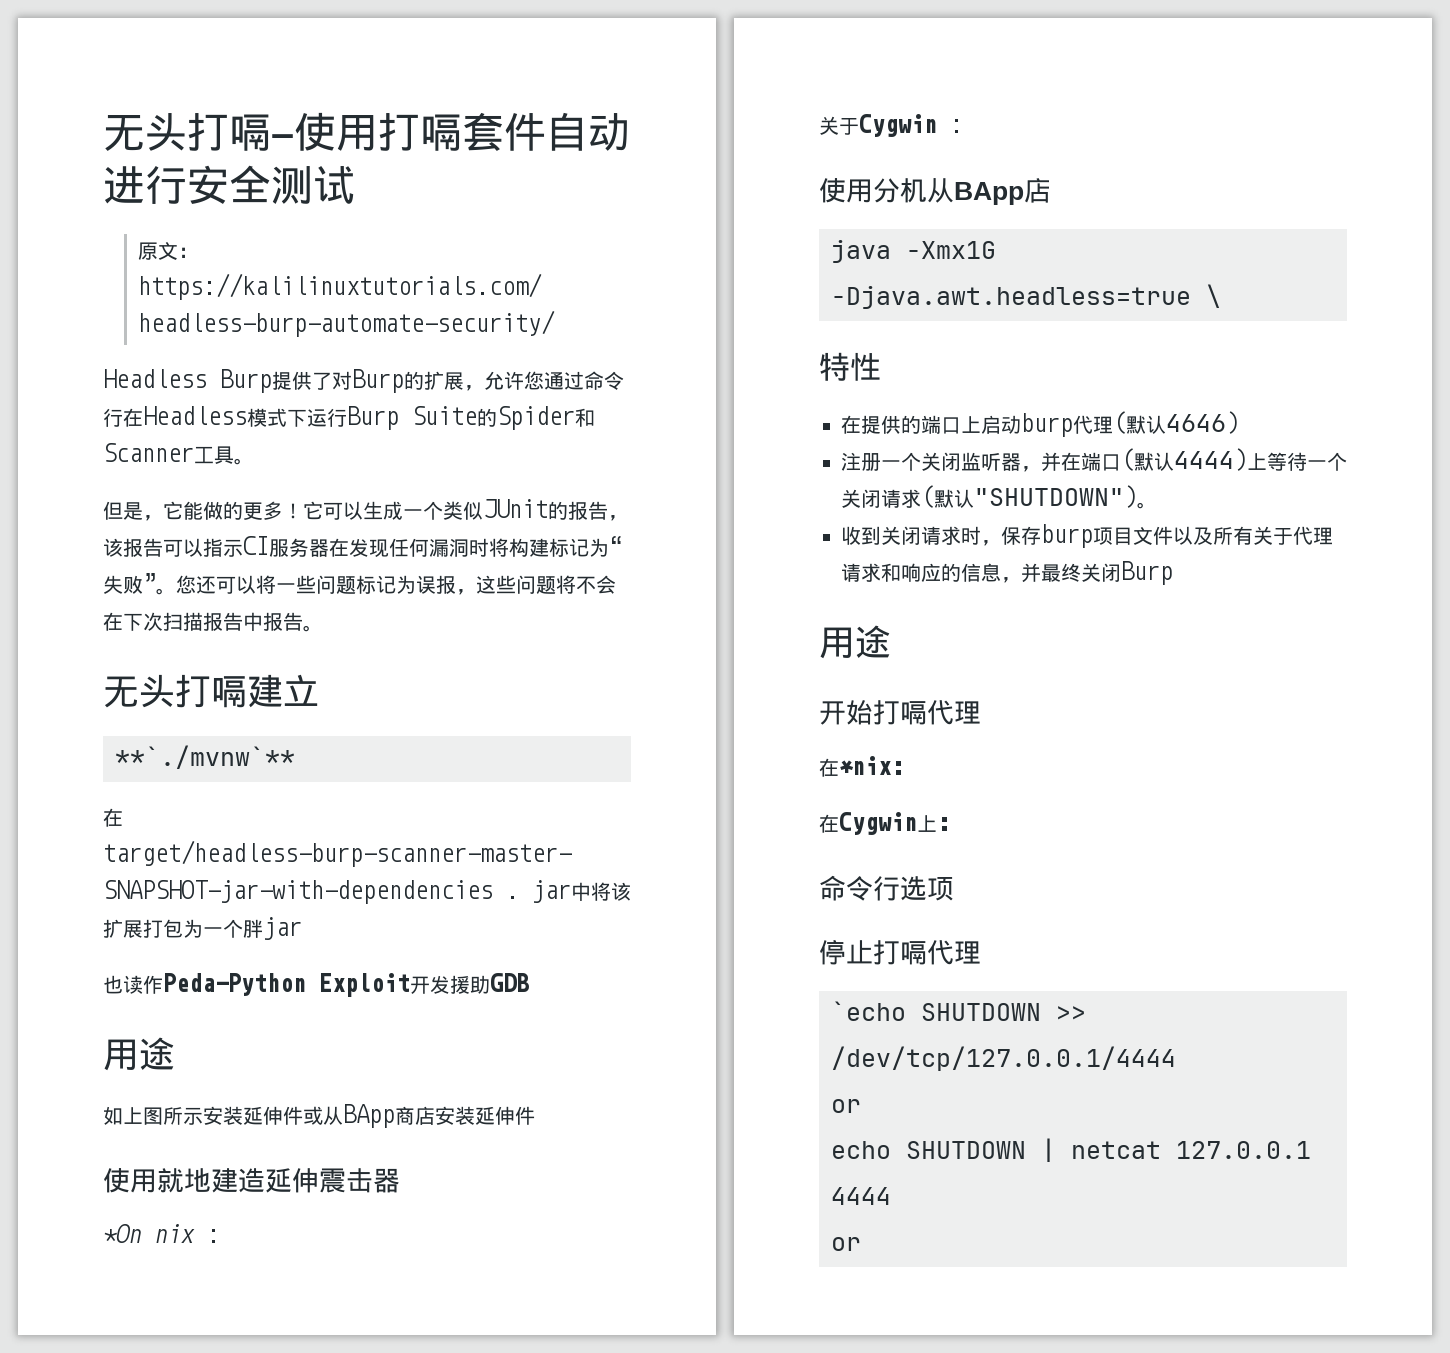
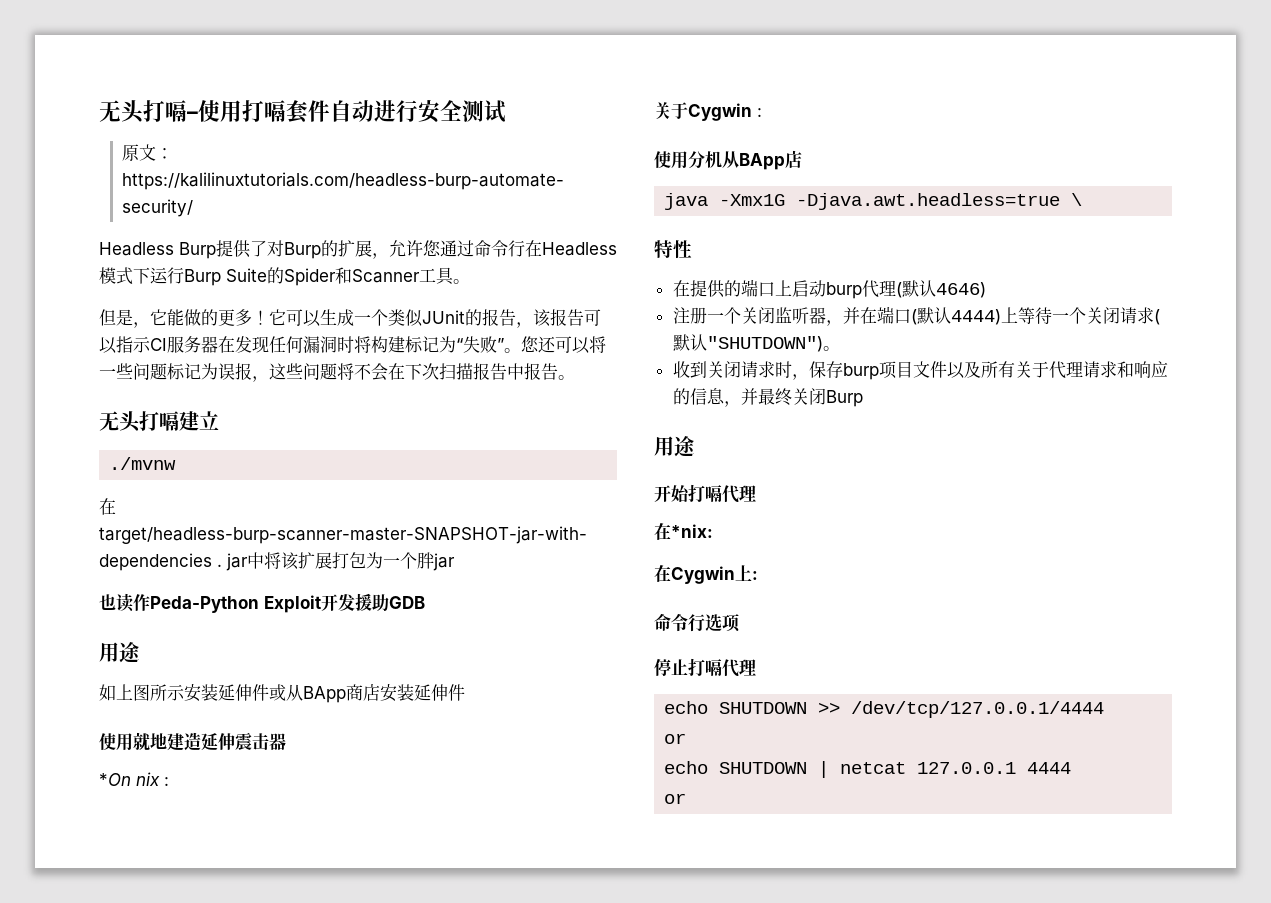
- **`./mvnw`**
+ ./mvnw
- `echo SHUTDOWN >> /dev/tcp/127.0.0.1/4444
+ echo SHUTDOWN >> /dev/tcp/127.0.0.1/4444

